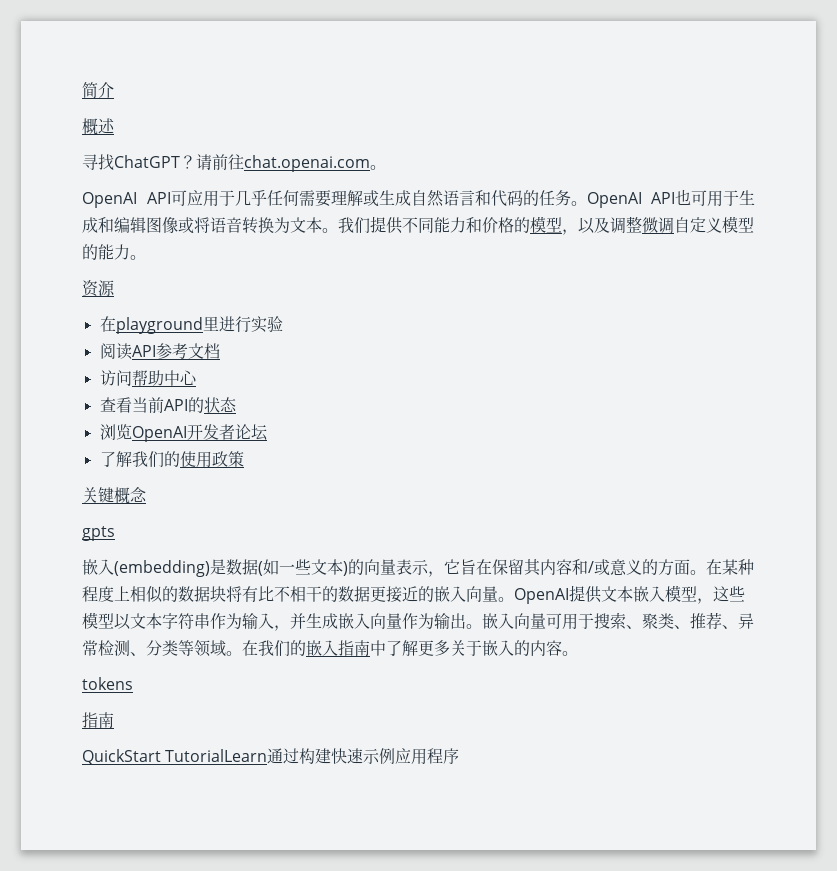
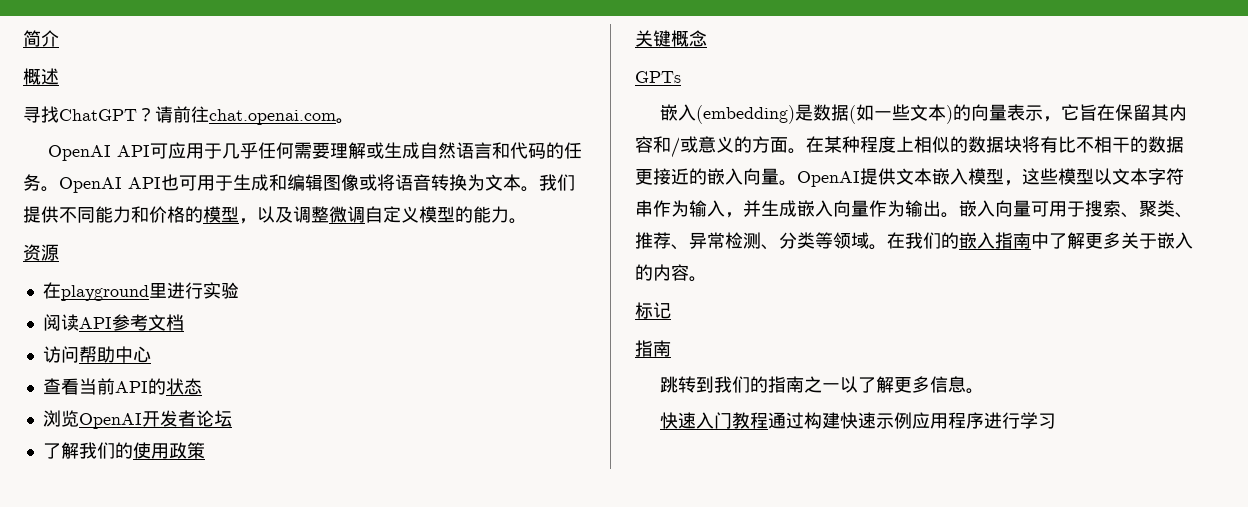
- gpts
+ GPTs
- tokens
+ 标记
- QuickStart TutorialLearn通过构建快速示例应用程序
+ 跳转到我们的指南之一以了解更多信息。
+ 快速入门教程通过构建快速示例应用程序进行学习

